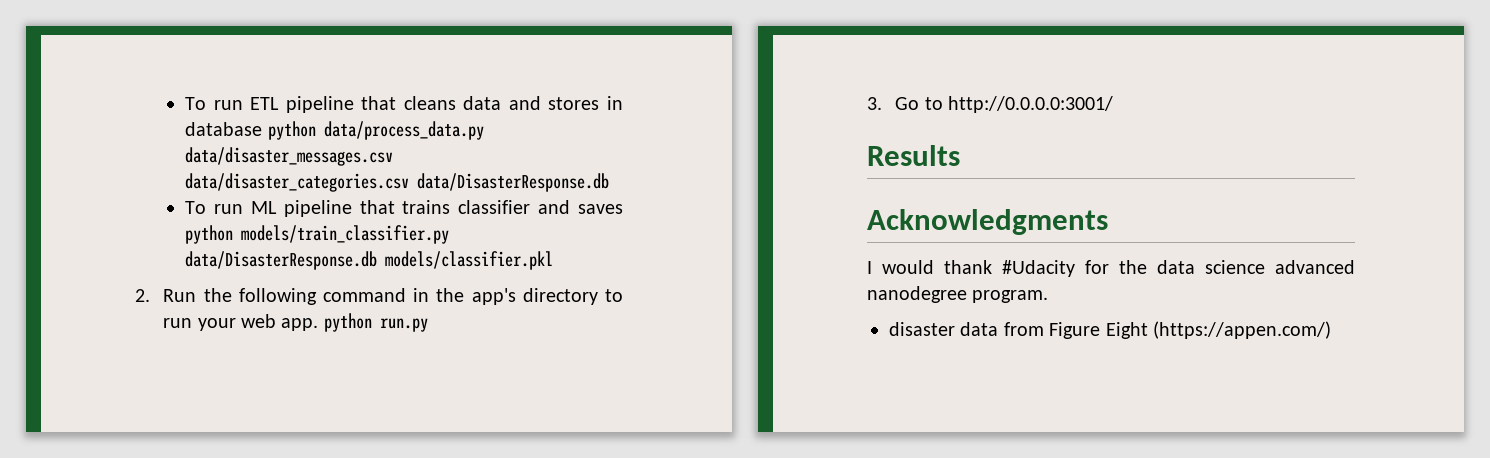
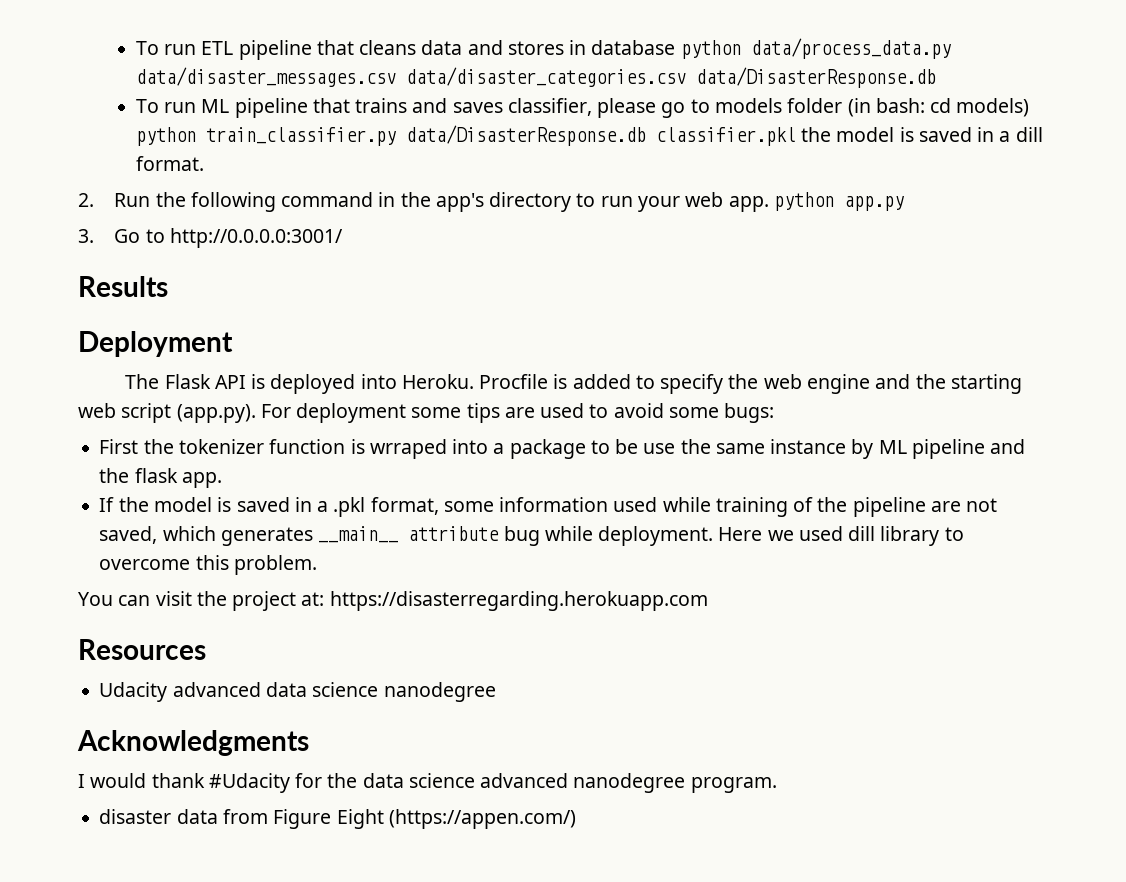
- To run ML pipeline that trains classifier and saves python models/train_classifier.py data/DisasterResponse.db models/classifier.pkl
+ To run ML pipeline that trains and saves classifier, please go to models folder (in bash: cd models) python train_classifier.py data/DisasterResponse.db classifier.pkl the model is saved in a dill format.
- 2. Run the following command in the app's directory to run your web app. python run.py
+ 2. Run the following command in the app's directory to run your web app. python app.py
+ Deployment
+ The Flask API is deployed into Heroku. Procfile is added to specify the web engine and the starting web script (app.py). For deployment some tips are used to avoid some bugs:
+ First the tokenizer function is wrraped into a package to be use the same instance by ML pipeline and the flask app.
+ If the model is saved in a .pkl format, some information used while training of the pipeline are not saved, which generates __main__ attribute bug while deployment. Here we used dill library to overcome this problem.
+ You can visit the project at: https://disasterregarding.herokuapp.com
+ Resources
+ Udacity advanced data science nanodegree

